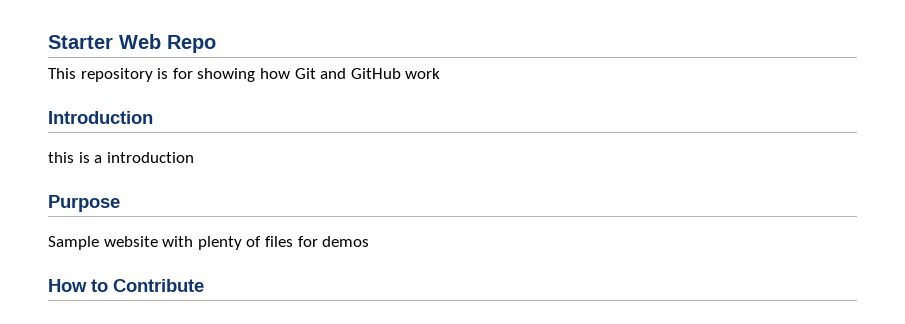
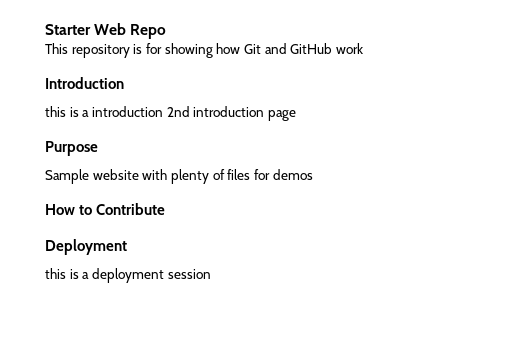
- this is a introduction
+ this is a introduction 2nd introduction page
+ Deployment
+ this is a deployment session

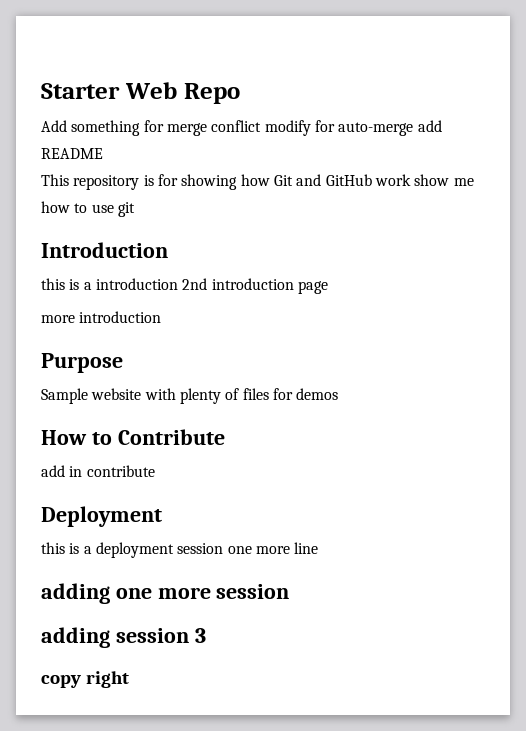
+ Add something for merge conflict modify for auto-merge add README
- This repository is for showing how Git and GitHub work
+ This repository is for showing how Git and GitHub work show me how to use git
+ more introduction
+ add in contribute
- this is a deployment session
+ this is a deployment session one more line
+ adding one more session
+ adding session 3
+ copy right

